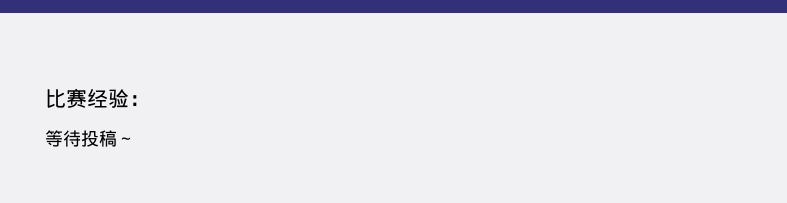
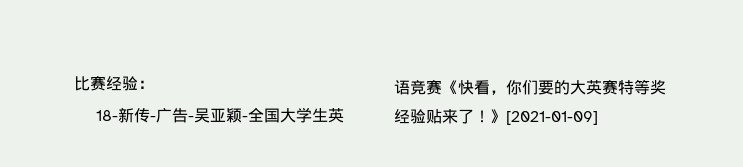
- 等待投稿～
+ 18-新传-广告-吴亚颖-全国大学生英语竞赛《快看，你们要的大英赛特等奖经验贴来了！》[2021-01-09]

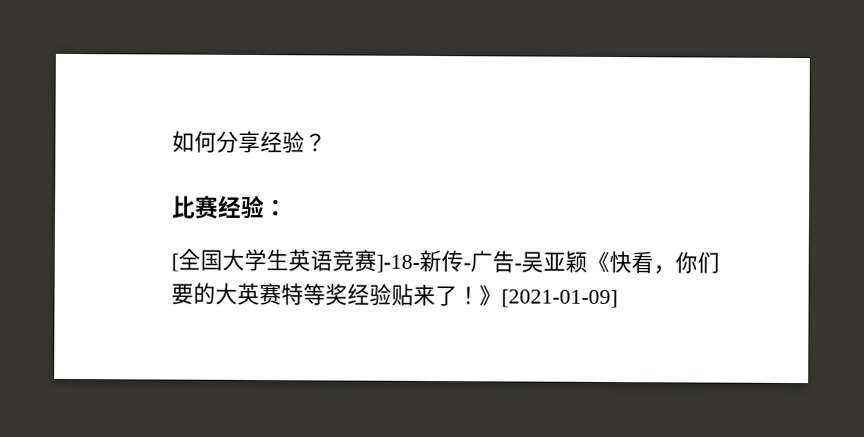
+ 如何分享经验？
- 18-新传-广告-吴亚颖-全国大学生英语竞赛《快看，你们要的大英赛特等奖经验贴来了！
+ [全国大学生英语竞赛]-18-新传-广告-吴亚颖《快看，你们要的大英赛特等奖经验贴来了！

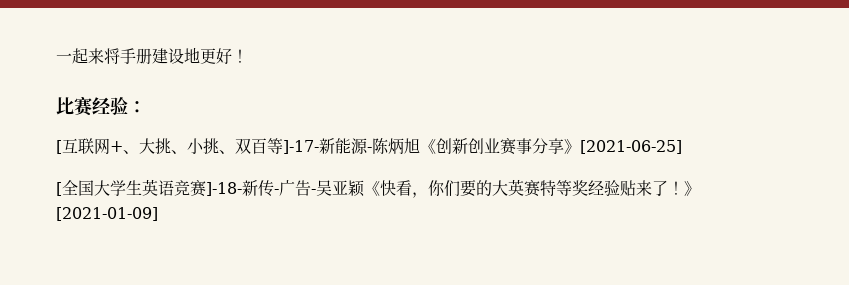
- 如何分享经验？
+ 一起来将手册建设地更好！
  比赛经验：
+ [互联网+、大挑、小挑、双百等]-17-新能源-陈炳旭《创新创业赛事分享》[2021-06-25]

